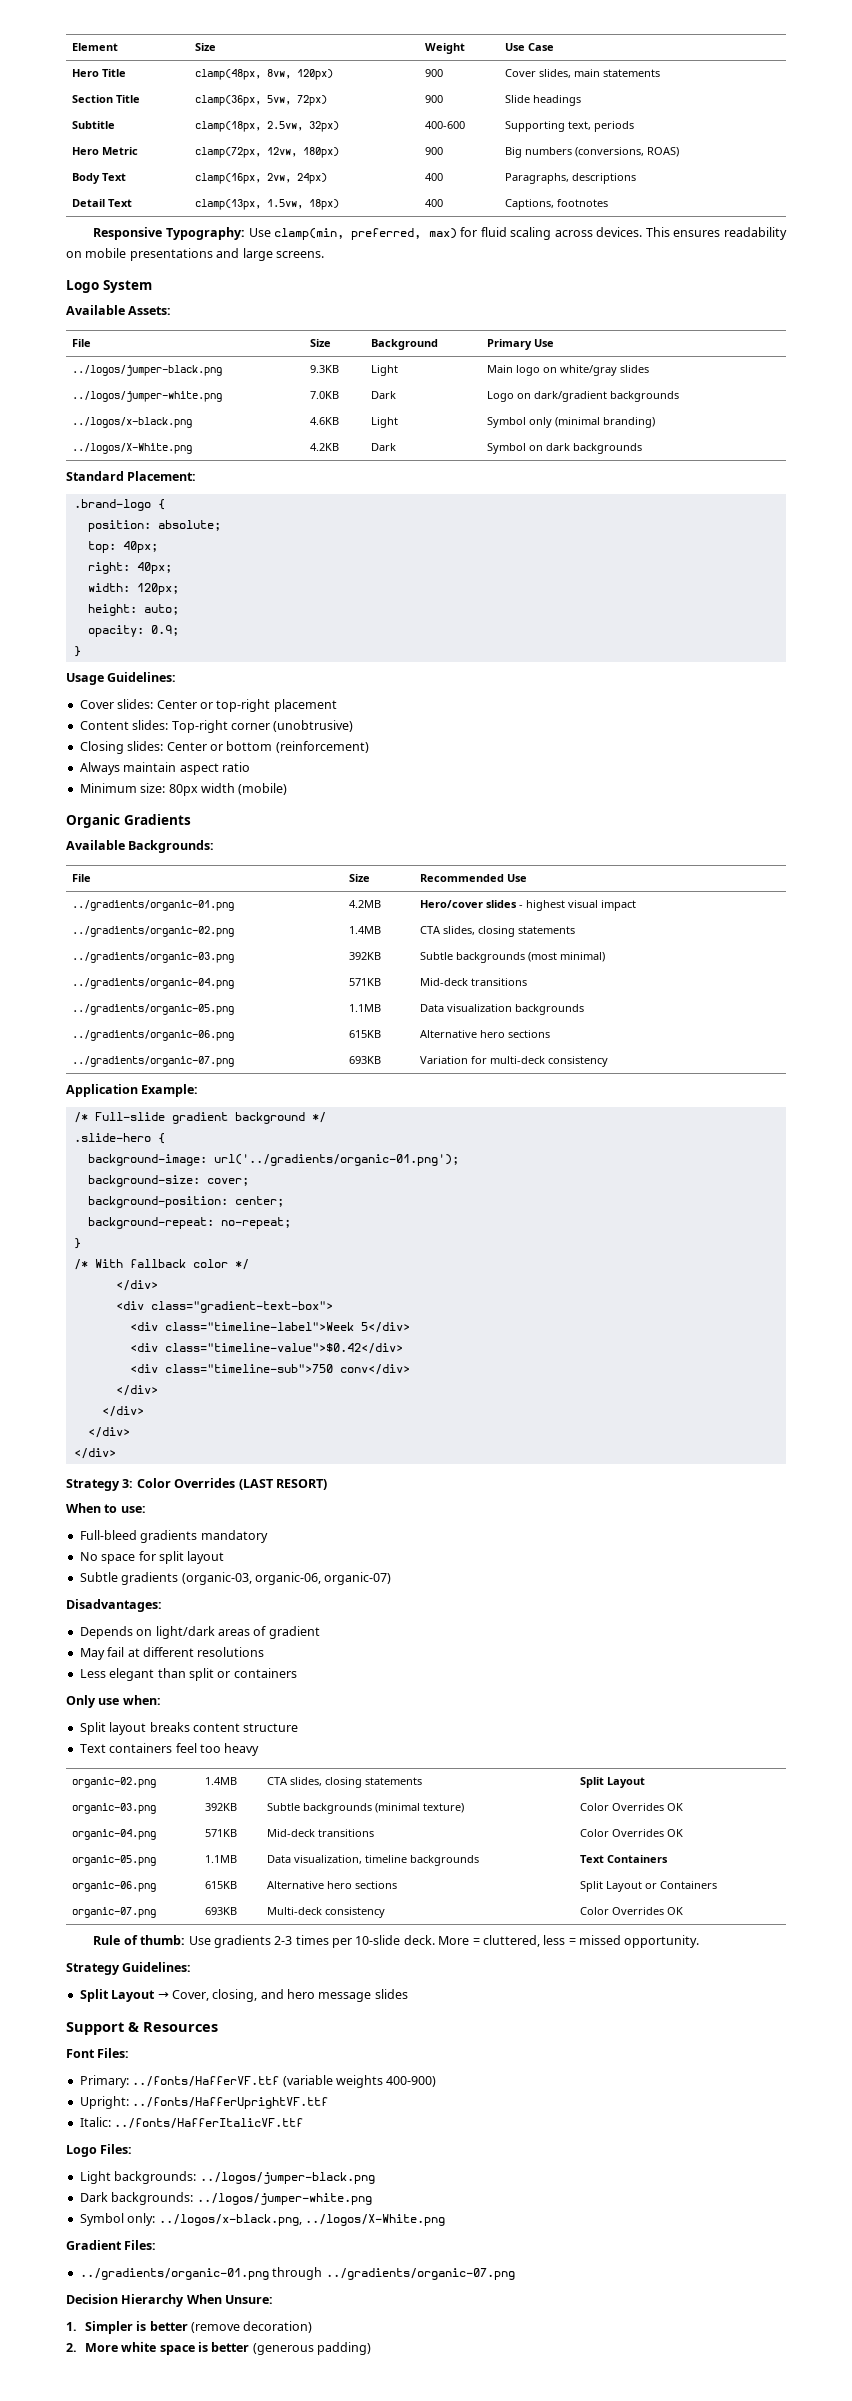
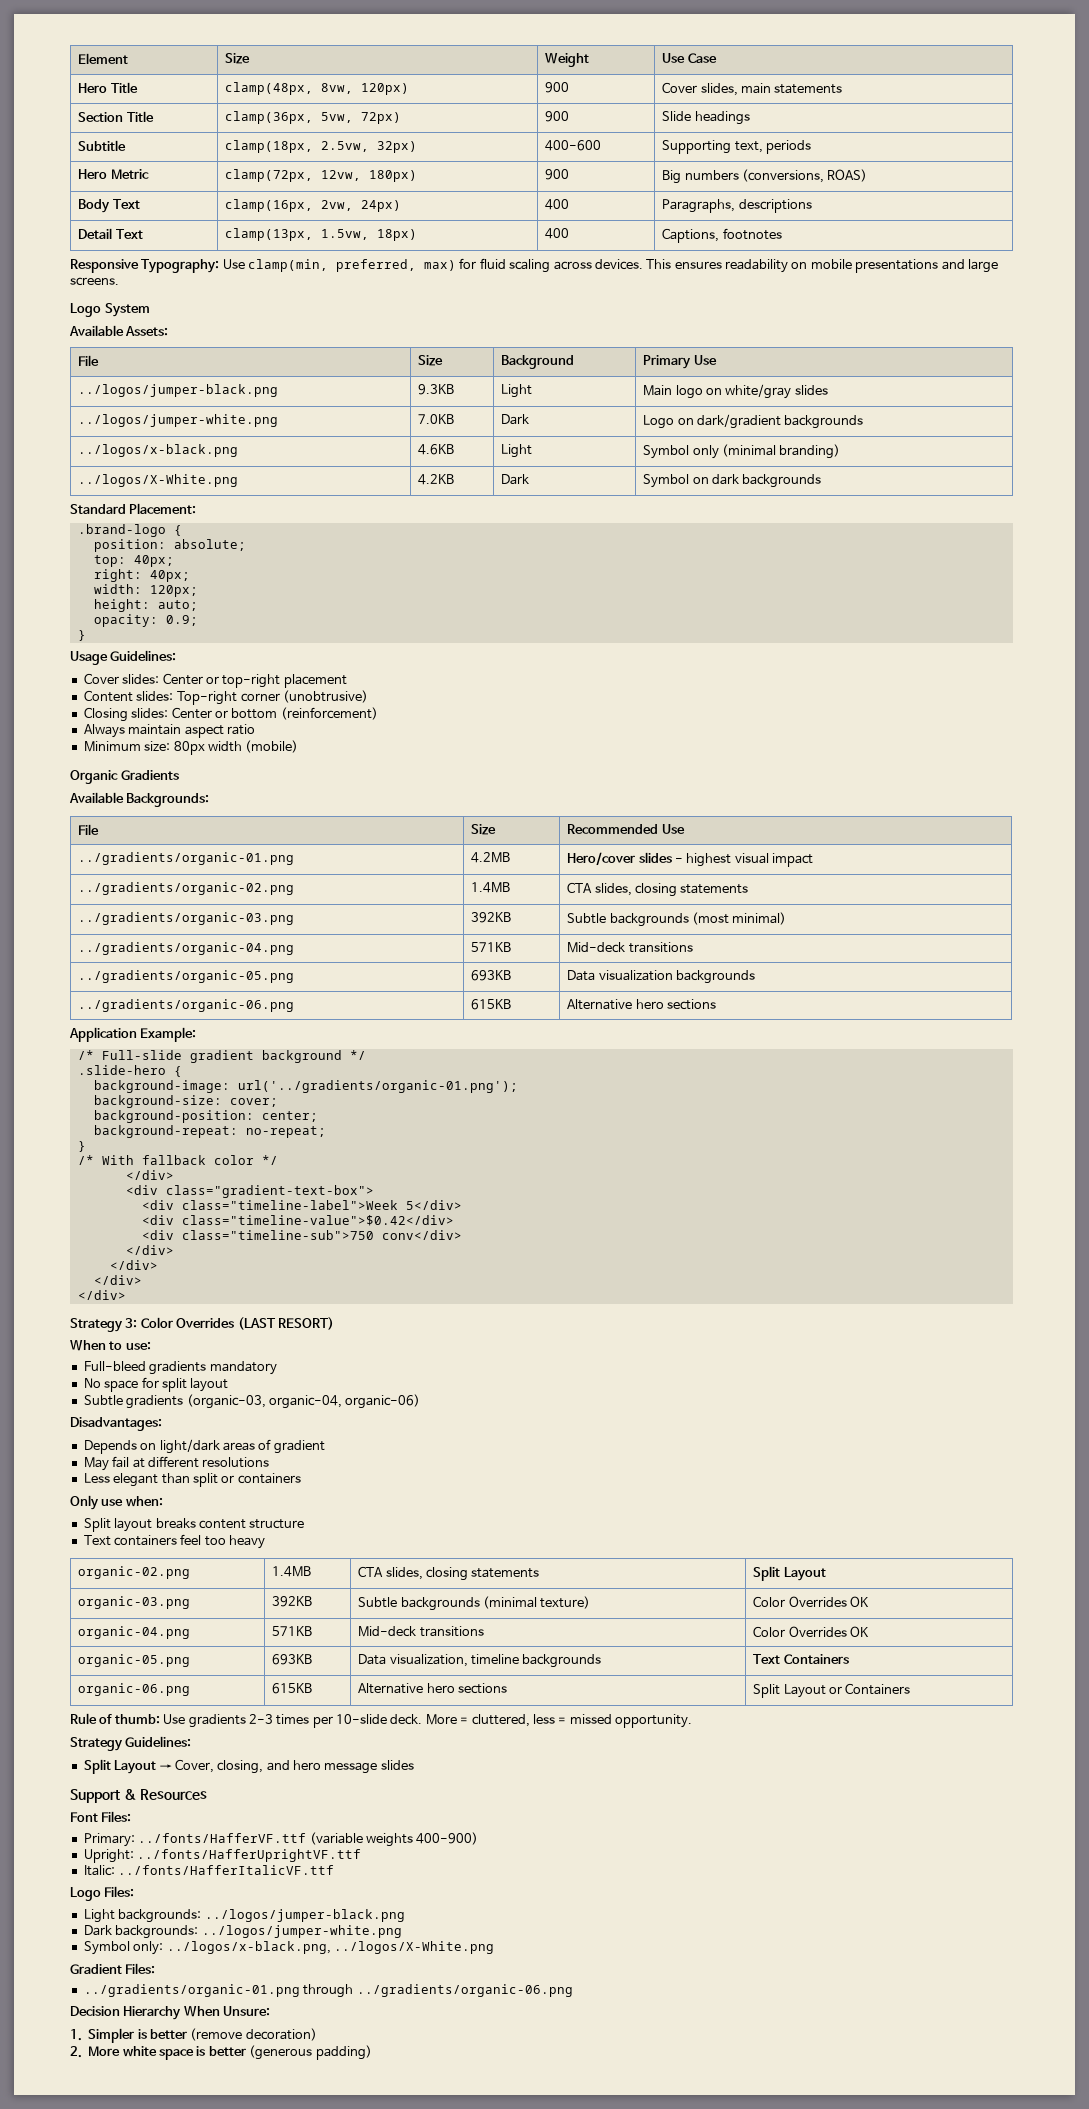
- ../gradients/organic-05.png | 1.1MB | Data visualization backgrounds
+ ../gradients/organic-05.png | 693KB | Data visualization backgrounds
- ../gradients/organic-07.png | 693KB | Variation for multi-deck consistency
- Subtle gradients (organic-03, organic-06, organic-07)
+ Subtle gradients (organic-03, organic-04, organic-06)
- organic-05.png | 1.1MB | Data visualization, timeline backgrounds | Text Containers
+ organic-05.png | 693KB | Data visualization, timeline backgrounds | Text Containers
- organic-07.png | 693KB | Multi-deck consistency | Color Overrides OK
- ../gradients/organic-01.png through ../gradients/organic-07.png
+ ../gradients/organic-01.png through ../gradients/organic-06.png

